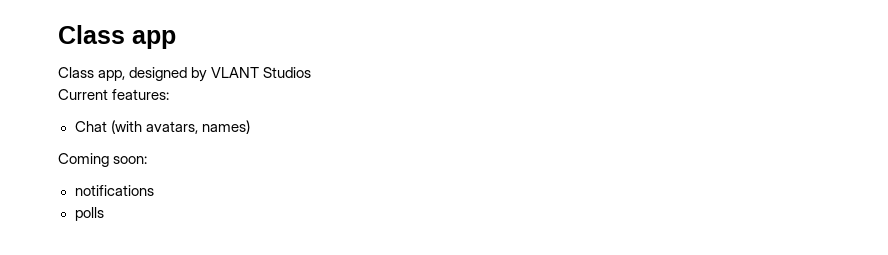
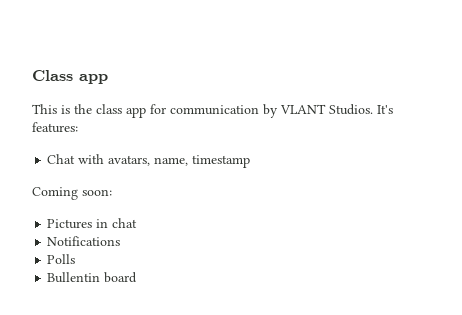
- Class app, designed by VLANT Studios
- Current features:
- Chat (with avatars, names)
+ This is the class app for communication by VLANT Studios. It's features:
+ Chat with avatars, name, timestamp
  Coming soon:
- notifications
- polls
+ Pictures in chat
+ Notifications
+ Polls
+ Bullentin board

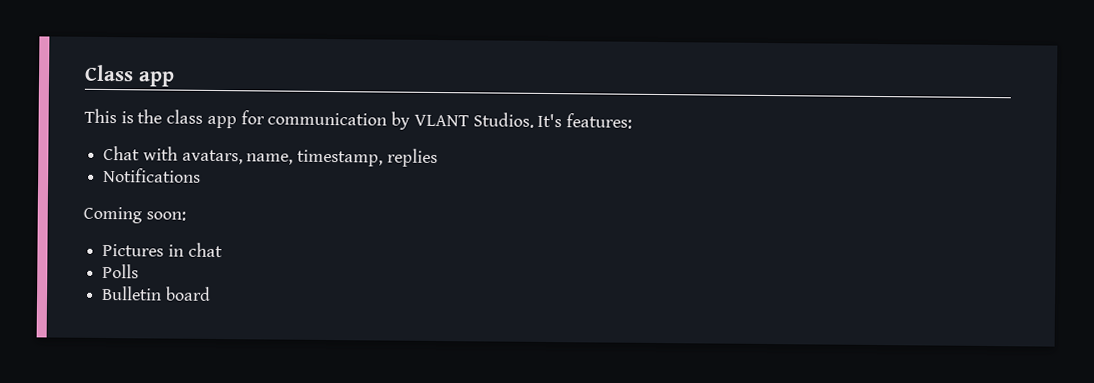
- Chat with avatars, name, timestamp
+ Chat with avatars, name, timestamp, replies
+ Notifications
- Notifications
- Bullentin board
+ Bulletin board

